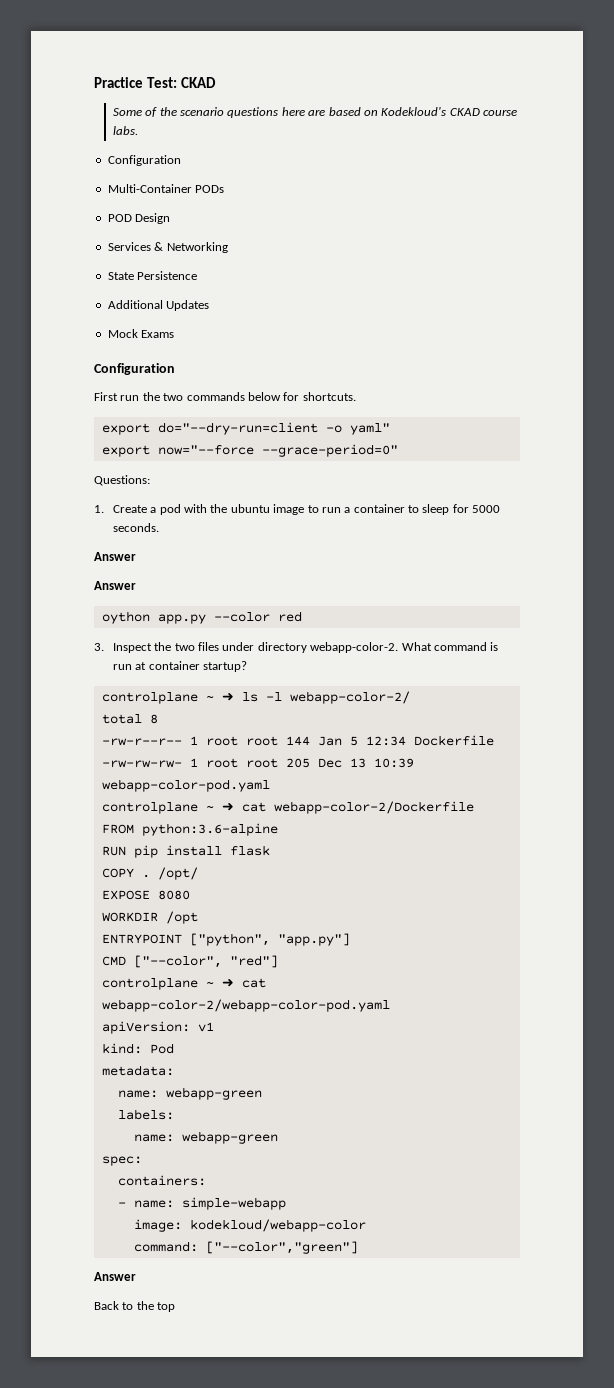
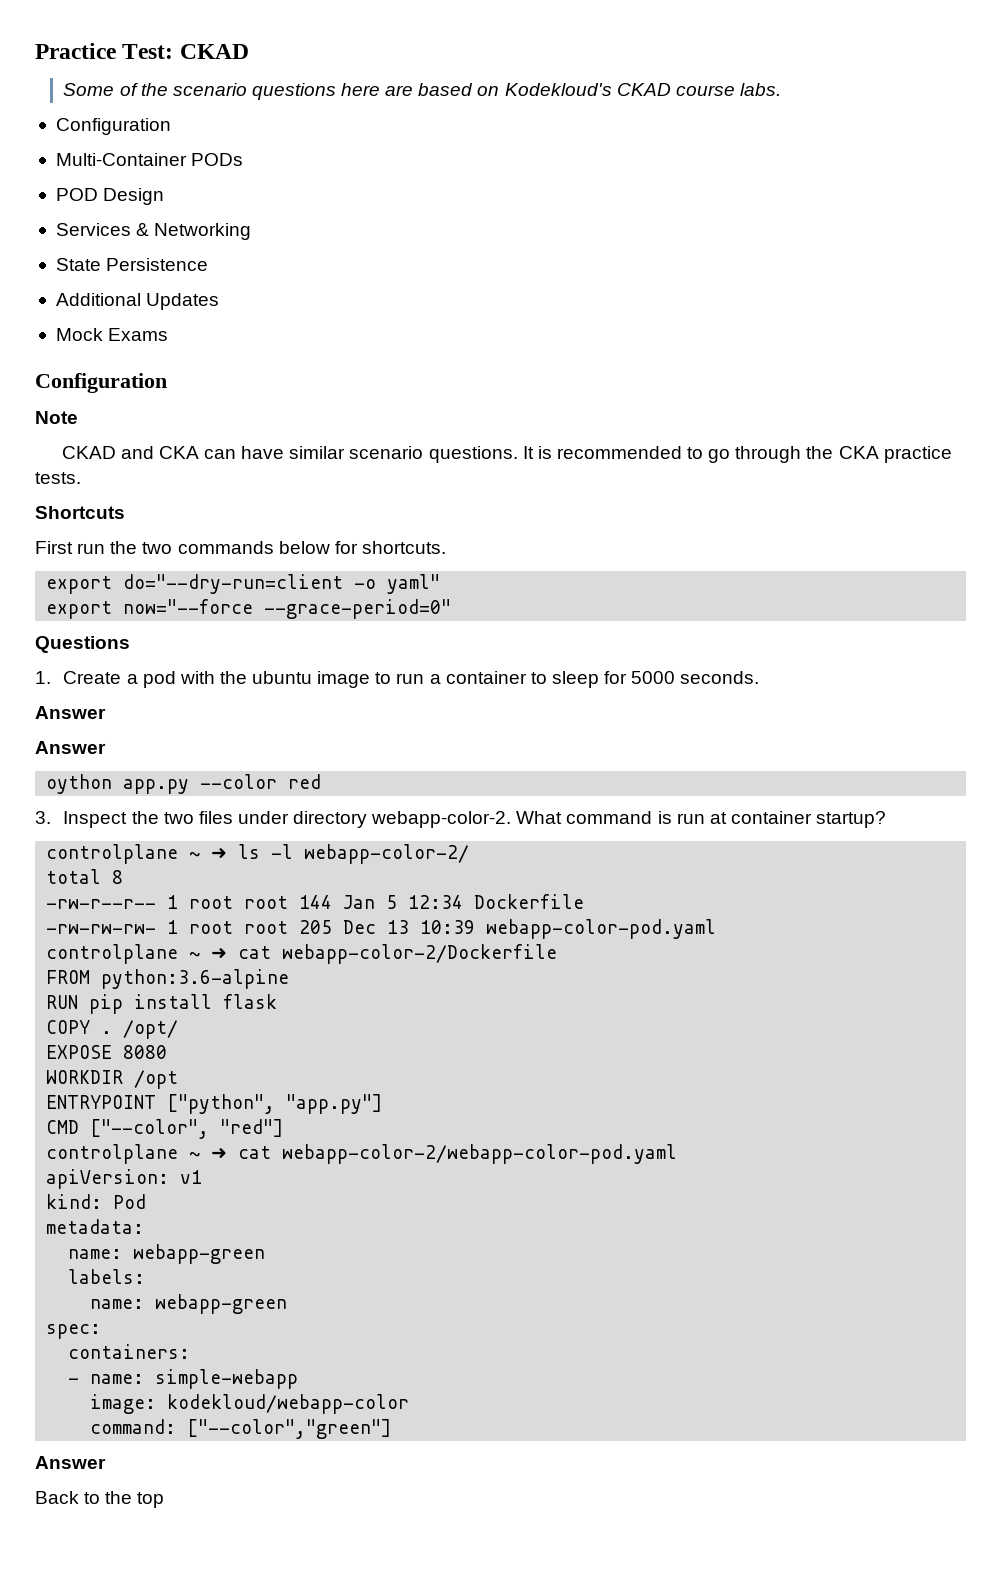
+ Note
+ CKAD and CKA can have similar scenario questions. It is recommended to go through the CKA practice tests.
+ Shortcuts
- Questions:
+ Questions

